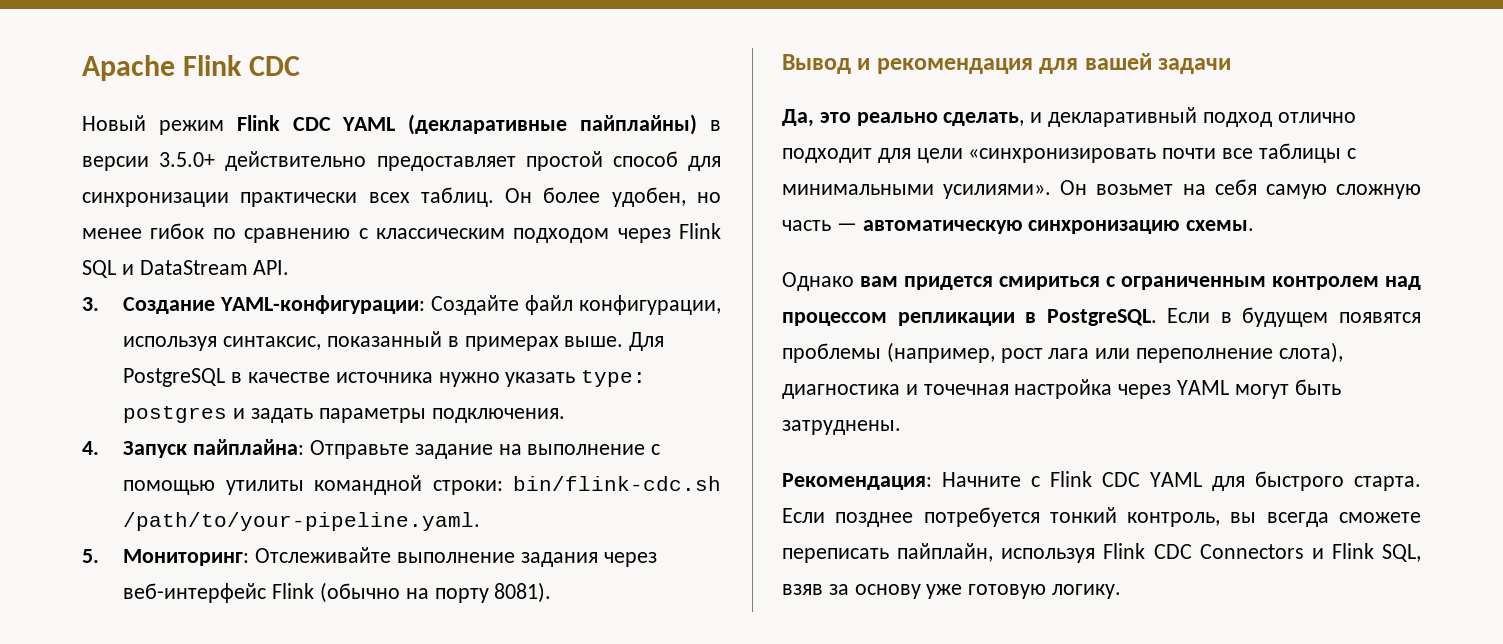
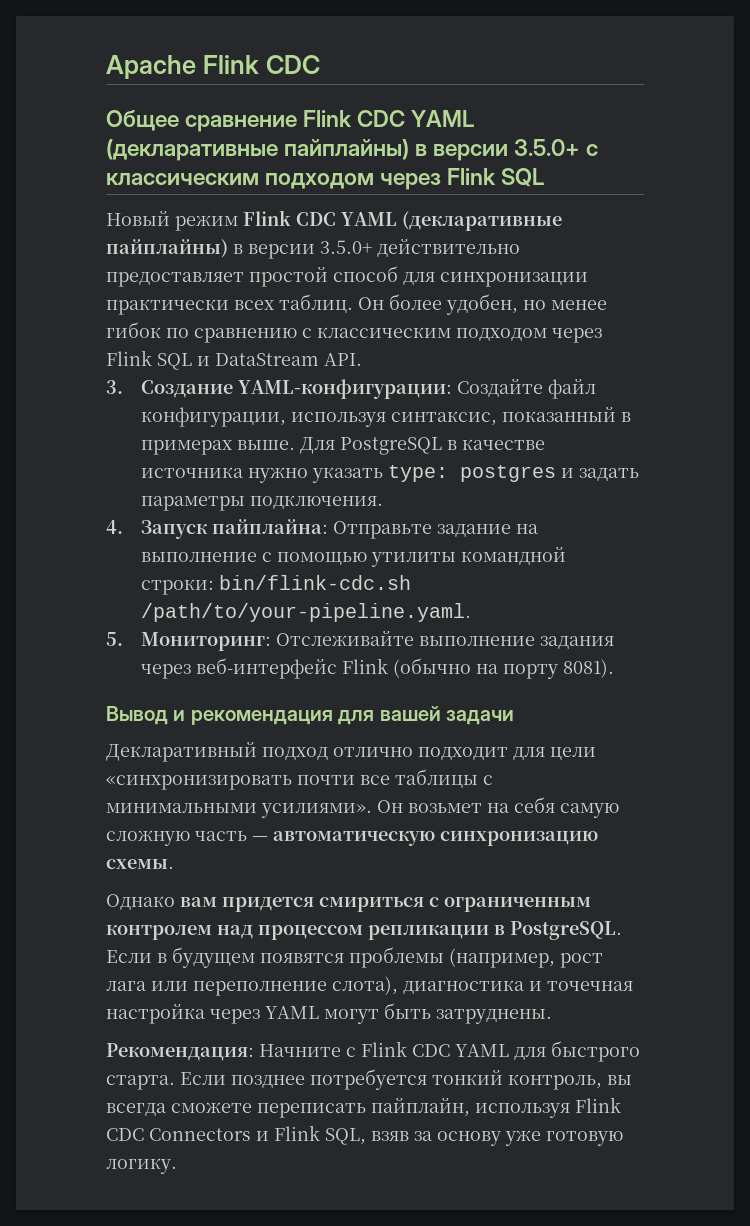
+ Общее сравнение Flink CDC YAML (декларативные пайплайны) в версии 3.5.0+ с классическим подходом через Flink SQL
- Да, это реально сделать, и декларативный подход отлично подходит для цели «синхронизировать почти все таблицы с минимальными усилиями».
+ Декларативный подход отлично подходит для цели «синхронизировать почти все таблицы с минимальными усилиями».

